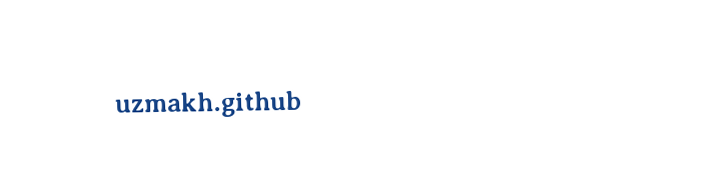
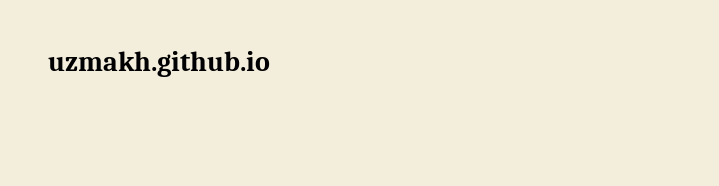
- uzmakh.github
+ uzmakh.github.io

